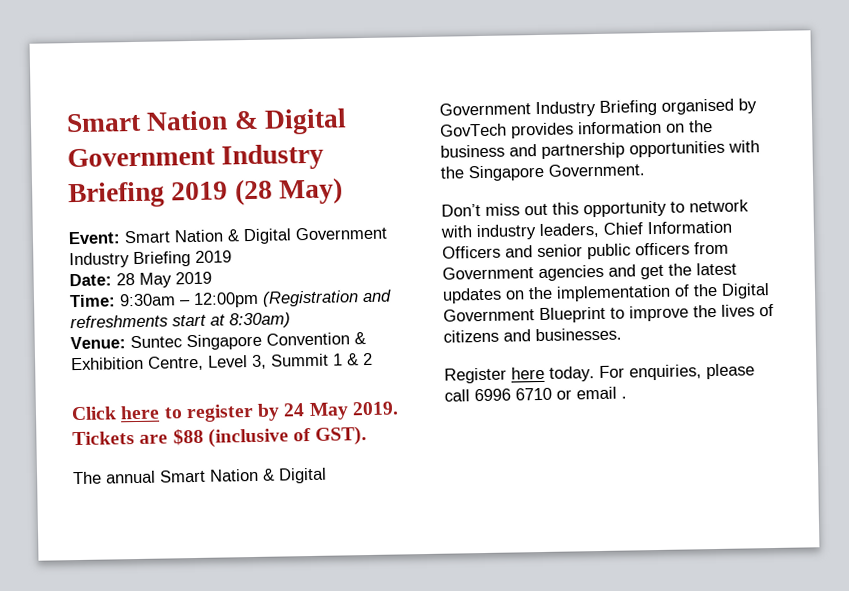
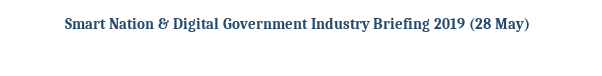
- Event: Smart Nation & Digital Government Industry Briefing 2019
- Date: 28 May 2019
- Time: 9:30am – 12:00pm (Registration and refreshments start at 8:30am)
- Venue: Suntec Singapore Convention & Exhibition Centre, Level 3, Summit 1 & 2
- Click here to register by 24 May 2019. Tickets are $88 (inclusive of GST).
- The annual Smart Nation & Digital Government Industry Briefing organised by GovTech provides information on the business and partnership opportunities with the Singapore Government.
- Don’t miss out this opportunity to network with industry leaders, Chief Information Officers and senior public officers from Government agencies and get the latest updates on the implementation of the Digital Government Blueprint to improve the lives of citizens and businesses.
- Register here today. For enquiries, please call 6996 6710 or email .

